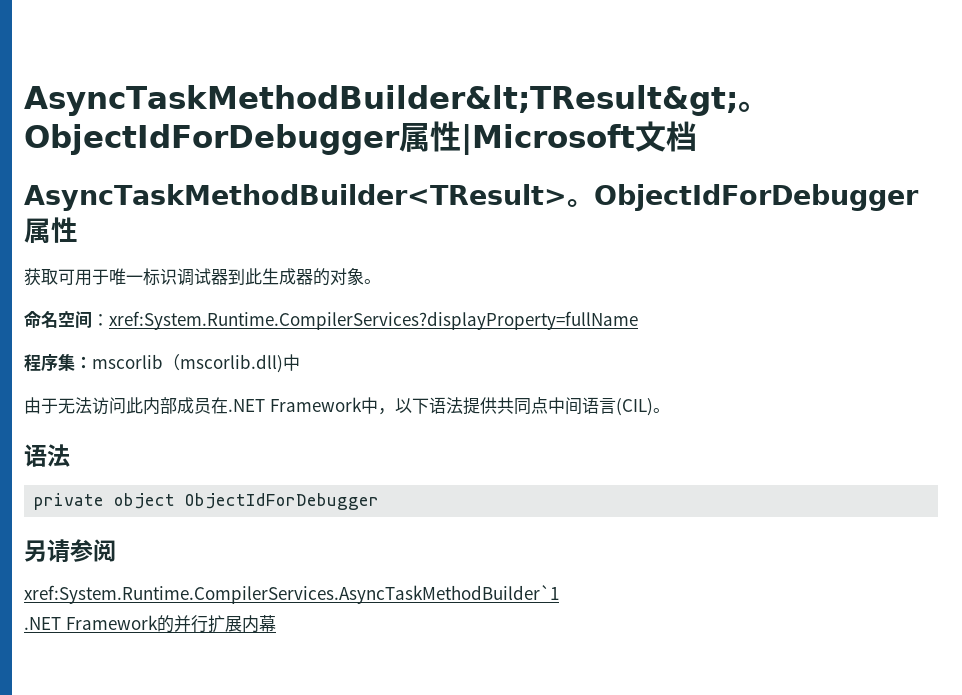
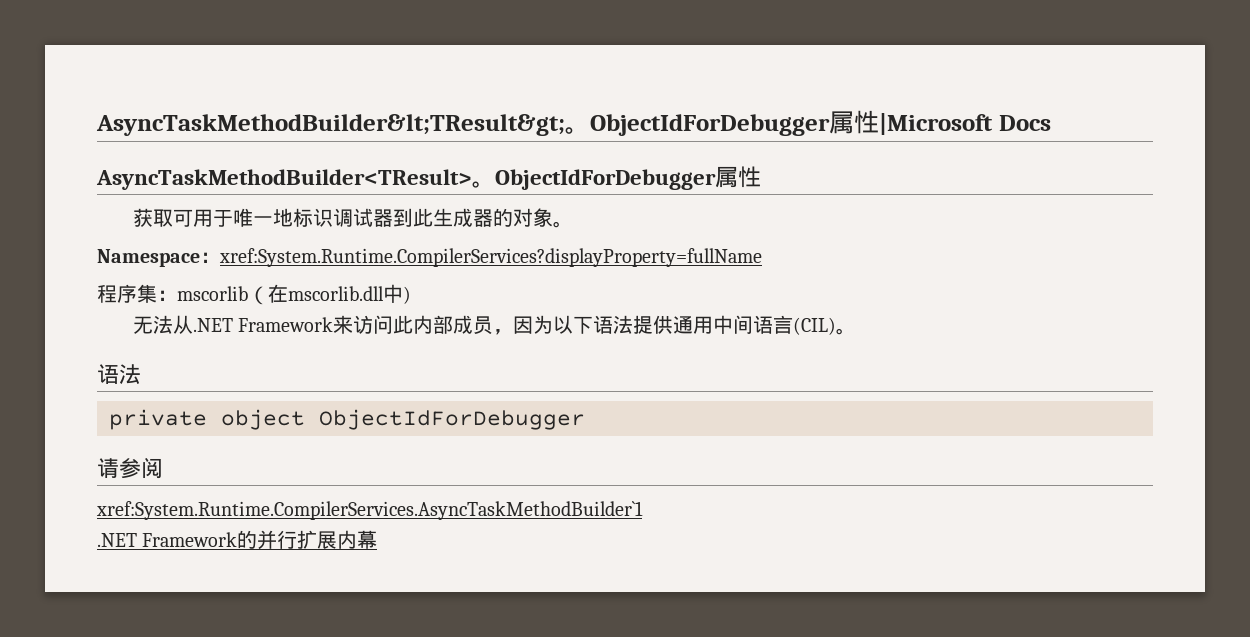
- ObjectIdForDebugger属性|Microsoft文档
+ ObjectIdForDebugger属性|Microsoft Docs
- 获取可用于唯一标识调试器到此生成器的对象。
+ 获取可用于唯一地标识调试器到此生成器的对象。
- 命名空间：xref:System.Runtime.CompilerServices?displayProperty=fullName
+ Namespace：xref:System.Runtime.CompilerServices?displayProperty=fullName
- 程序集：mscorlib（mscorlib.dll)中
- 由于无法访问此内部成员在.NET Framework中，以下语法提供共同点中间语言(CIL)。
+ 程序集：mscorlib（在mscorlib.dll中)
+ 无法从.NET Framework来访问此内部成员，因为以下语法提供通用中间语言(CIL)。
- 另请参阅
+ 请参阅

